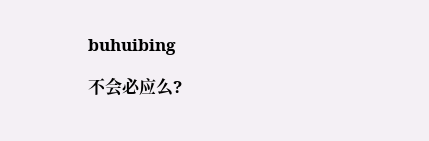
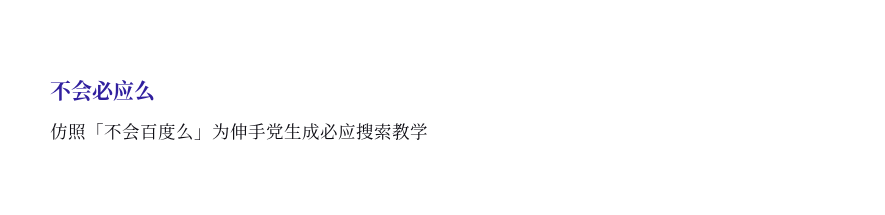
- buhuibing
- 不会必应么?
+ 不会必应么
+ 仿照「不会百度么」为伸手党生成必应搜索教学

